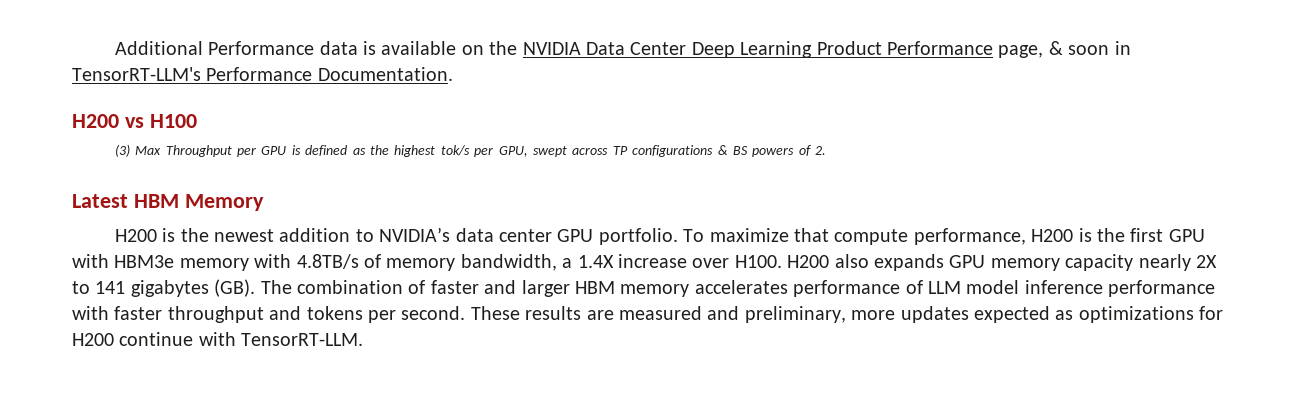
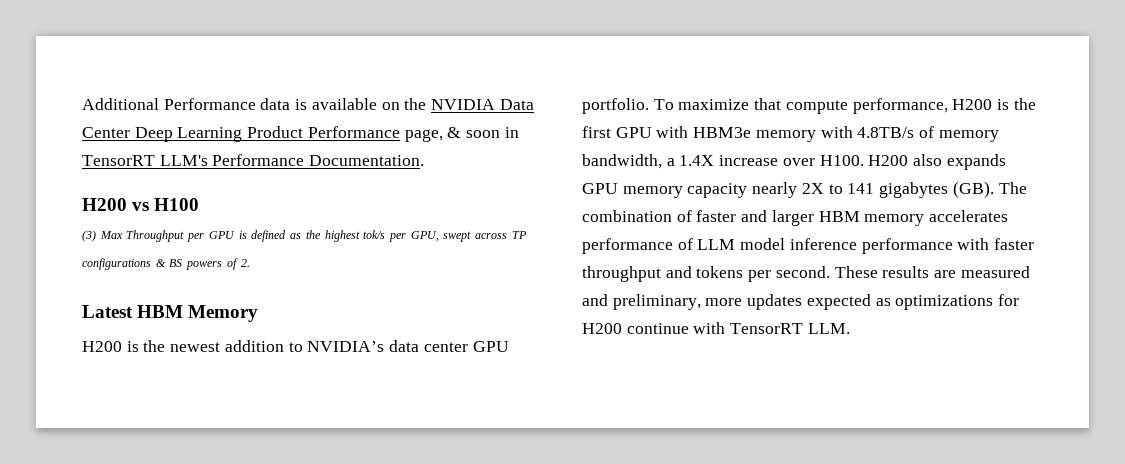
- Additional Performance data is available on the NVIDIA Data Center Deep Learning Product Performance page, & soon in TensorRT-LLM's Performance Documentation.
+ Additional Performance data is available on the NVIDIA Data Center Deep Learning Product Performance page, & soon in TensorRT LLM's Performance Documentation.
- These results are measured and preliminary, more updates expected as optimizations for H200 continue with TensorRT-LLM.
+ These results are measured and preliminary, more updates expected as optimizations for H200 continue with TensorRT LLM.

